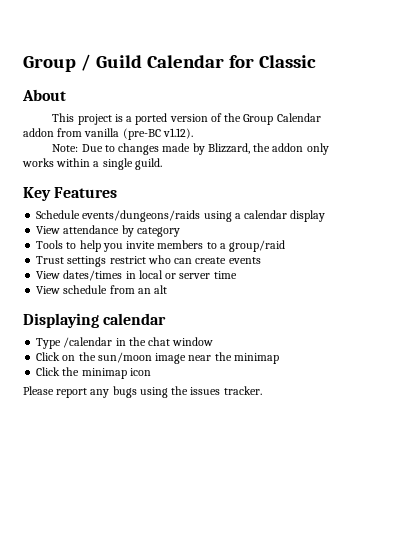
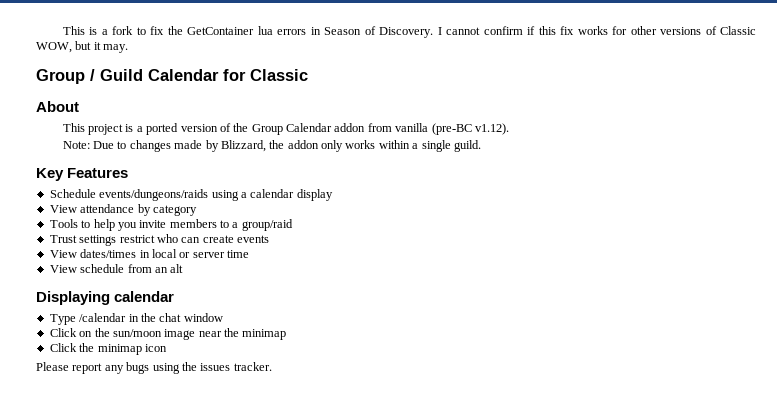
+ This is a fork to fix the GetContainer lua errors in Season of Discovery. I cannot confirm if this fix works for other versions of Classic WOW, but it may.

